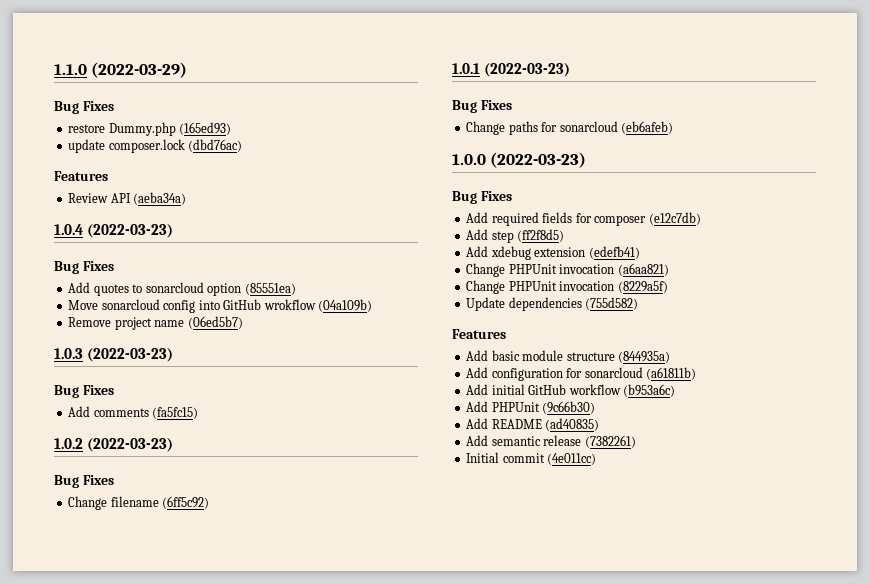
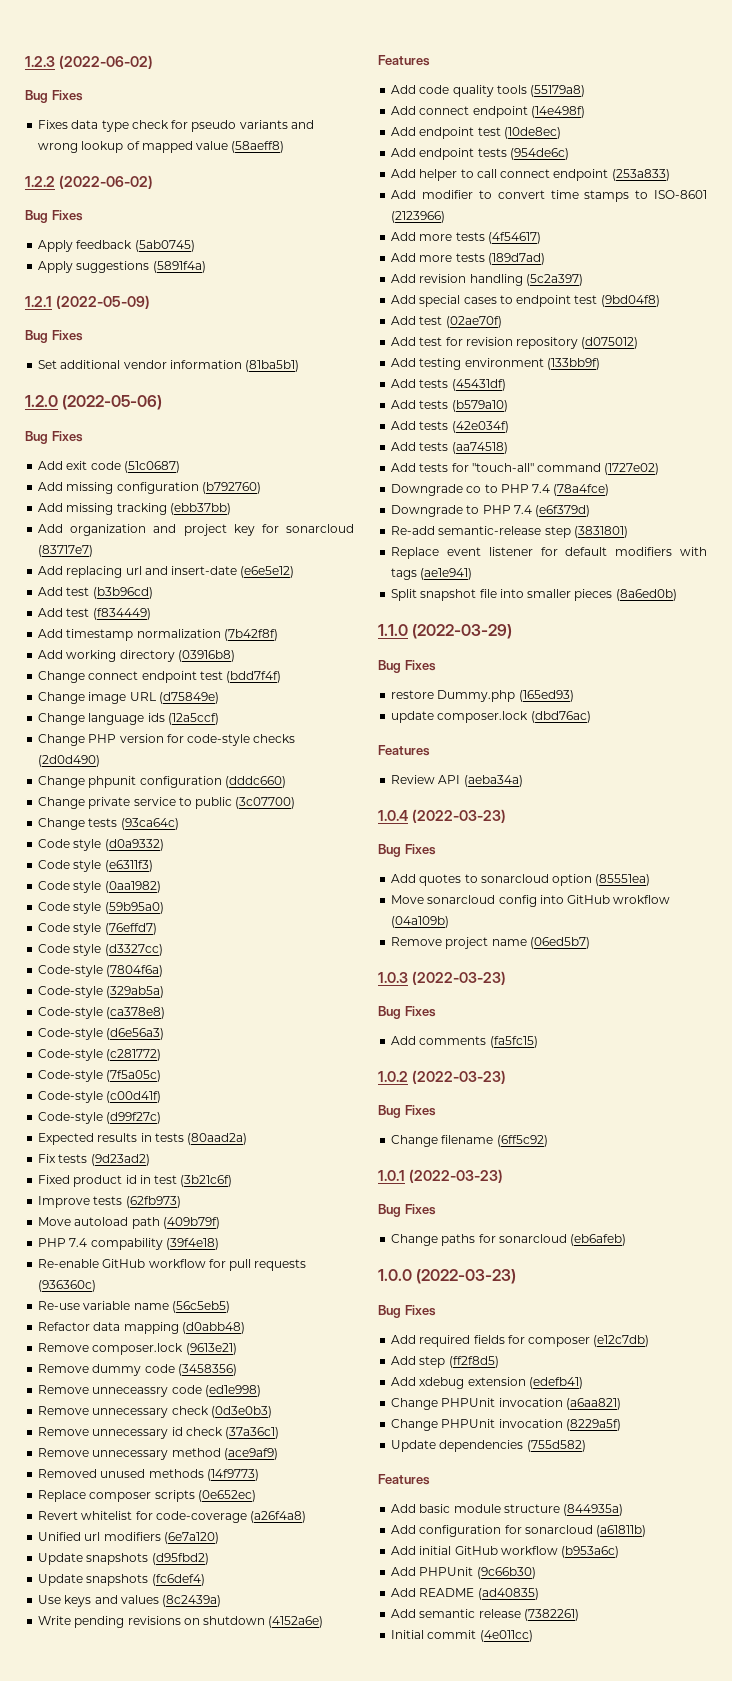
+ 1.2.3 (2022-06-02)
+ Bug Fixes
+ Fixes data type check for pseudo variants and wrong lookup of mapped value (58aeff8)
+ 1.2.2 (2022-06-02)
+ Bug Fixes
+ Apply feedback (5ab0745)
+ Apply suggestions (5891f4a)
+ 1.2.1 (2022-05-09)
+ Bug Fixes
+ Set additional vendor information (81ba5b1)
+ 1.2.0 (2022-05-06)
+ Bug Fixes
+ Add exit code (51c0687)
+ Add missing configuration (b792760)
+ Add missing tracking (ebb37bb)
+ Add organization and project key for sonarcloud (83717e7)
+ Add replacing url and insert-date (e6e5e12)
+ Add test (b3b96cd)
+ Add test (f834449)
+ Add timestamp normalization (7b42f8f)
+ Add working directory (03916b8)
+ Change connect endpoint test (bdd7f4f)
+ Change image URL (d75849e)
+ Change language ids (12a5ccf)
+ Change PHP version for code-style checks (2d0d490)
+ Change phpunit configuration (dddc660)
+ Change private service to public (3c07700)
+ Change tests (93ca64c)
+ Code style (d0a9332)
+ Code style (e6311f3)
+ Code style (0aa1982)
+ Code style (59b95a0)
+ Code style (76effd7)
+ Code style (d3327cc)
+ Code-style (7804f6a)
+ Code-style (329ab5a)
+ Code-style (ca378e8)
+ Code-style (d6e56a3)
+ Code-style (c281772)
+ Code-style (7f5a05c)
+ Code-style (c00d41f)
+ Code-style (d99f27c)
+ Expected results in tests (80aad2a)
+ Fix tests (9d23ad2)
+ Fixed product id in test (3b21c6f)
+ Improve tests (62fb973)
+ Move autoload path (409b79f)
+ PHP 7.4 compability (39f4e18)
+ Re-enable GitHub workflow for pull requests (936360c)
+ Re-use variable name (56c5eb5)
+ Refactor data mapping (d0abb48)
+ Remove composer.lock (9613e21)
+ Remove dummy code (3458356)
+ Remove unneceassry code (ed1e998)
+ Remove unnecessary check (0d3e0b3)
+ Remove unnecessary id check (37a36c1)
+ Remove unnecessary method (ace9af9)
+ Removed unused methods (14f9773)
+ Replace composer scripts (0e652ec)
+ Revert whitelist for code-coverage (a26f4a8)
+ Unified url modifiers (6e7a120)
+ Update snapshots (d95fbd2)
+ Update snapshots (fc6def4)
+ Use keys and values (8c2439a)
+ Write pending revisions on shutdown (4152a6e)
+ Features
+ Add code quality tools (55179a8)
+ Add connect endpoint (14e498f)
+ Add endpoint test (10de8ec)
+ Add endpoint tests (954de6c)
+ Add helper to call connect endpoint (253a833)
+ Add modifier to convert time stamps to ISO-8601 (2123966)
+ Add more tests (4f54617)
+ Add more tests (189d7ad)
+ Add revision handling (5c2a397)
+ Add special cases to endpoint test (9bd04f8)
+ Add test (02ae70f)
+ Add test for revision repository (d075012)
+ Add testing environment (133bb9f)
+ Add tests (45431df)
+ Add tests (b579a10)
+ Add tests (42e034f)
+ Add tests (aa74518)
+ Add tests for "touch-all" command (1727e02)
+ Downgrade co to PHP 7.4 (78a4fce)
+ Downgrade to PHP 7.4 (e6f379d)
+ Re-add semantic-release step (3831801)
+ Replace event listener for default modifiers with tags (ae1e941)
+ Split snapshot file into smaller pieces (8a6ed0b)

